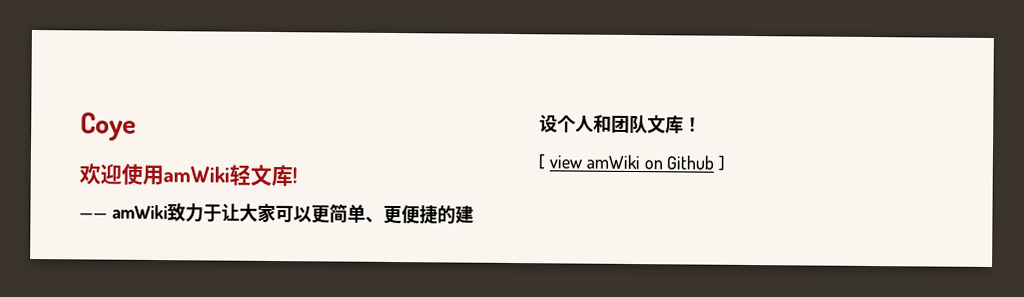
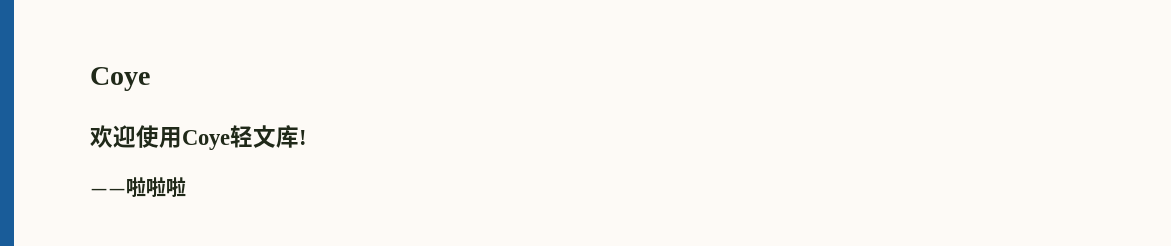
- 欢迎使用amWiki轻文库!
+ 欢迎使用Coye轻文库!
- —— amWiki致力于让大家可以更简单、更便捷的建设个人和团队文库！
- [ view amWiki on Github ]
+ ——啦啦啦

